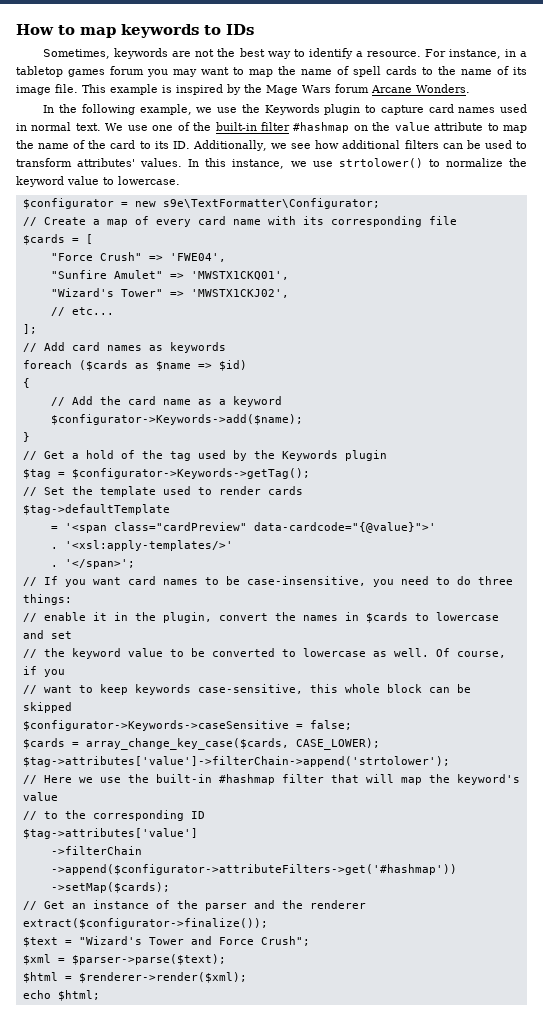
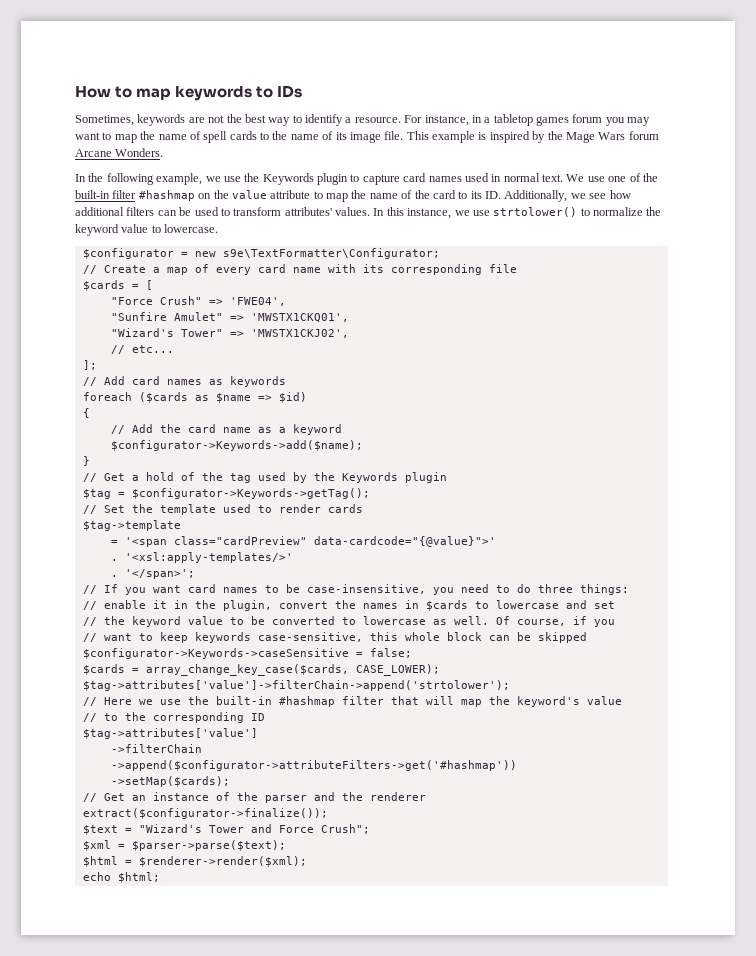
- $tag->defaultTemplate
+ $tag->template

